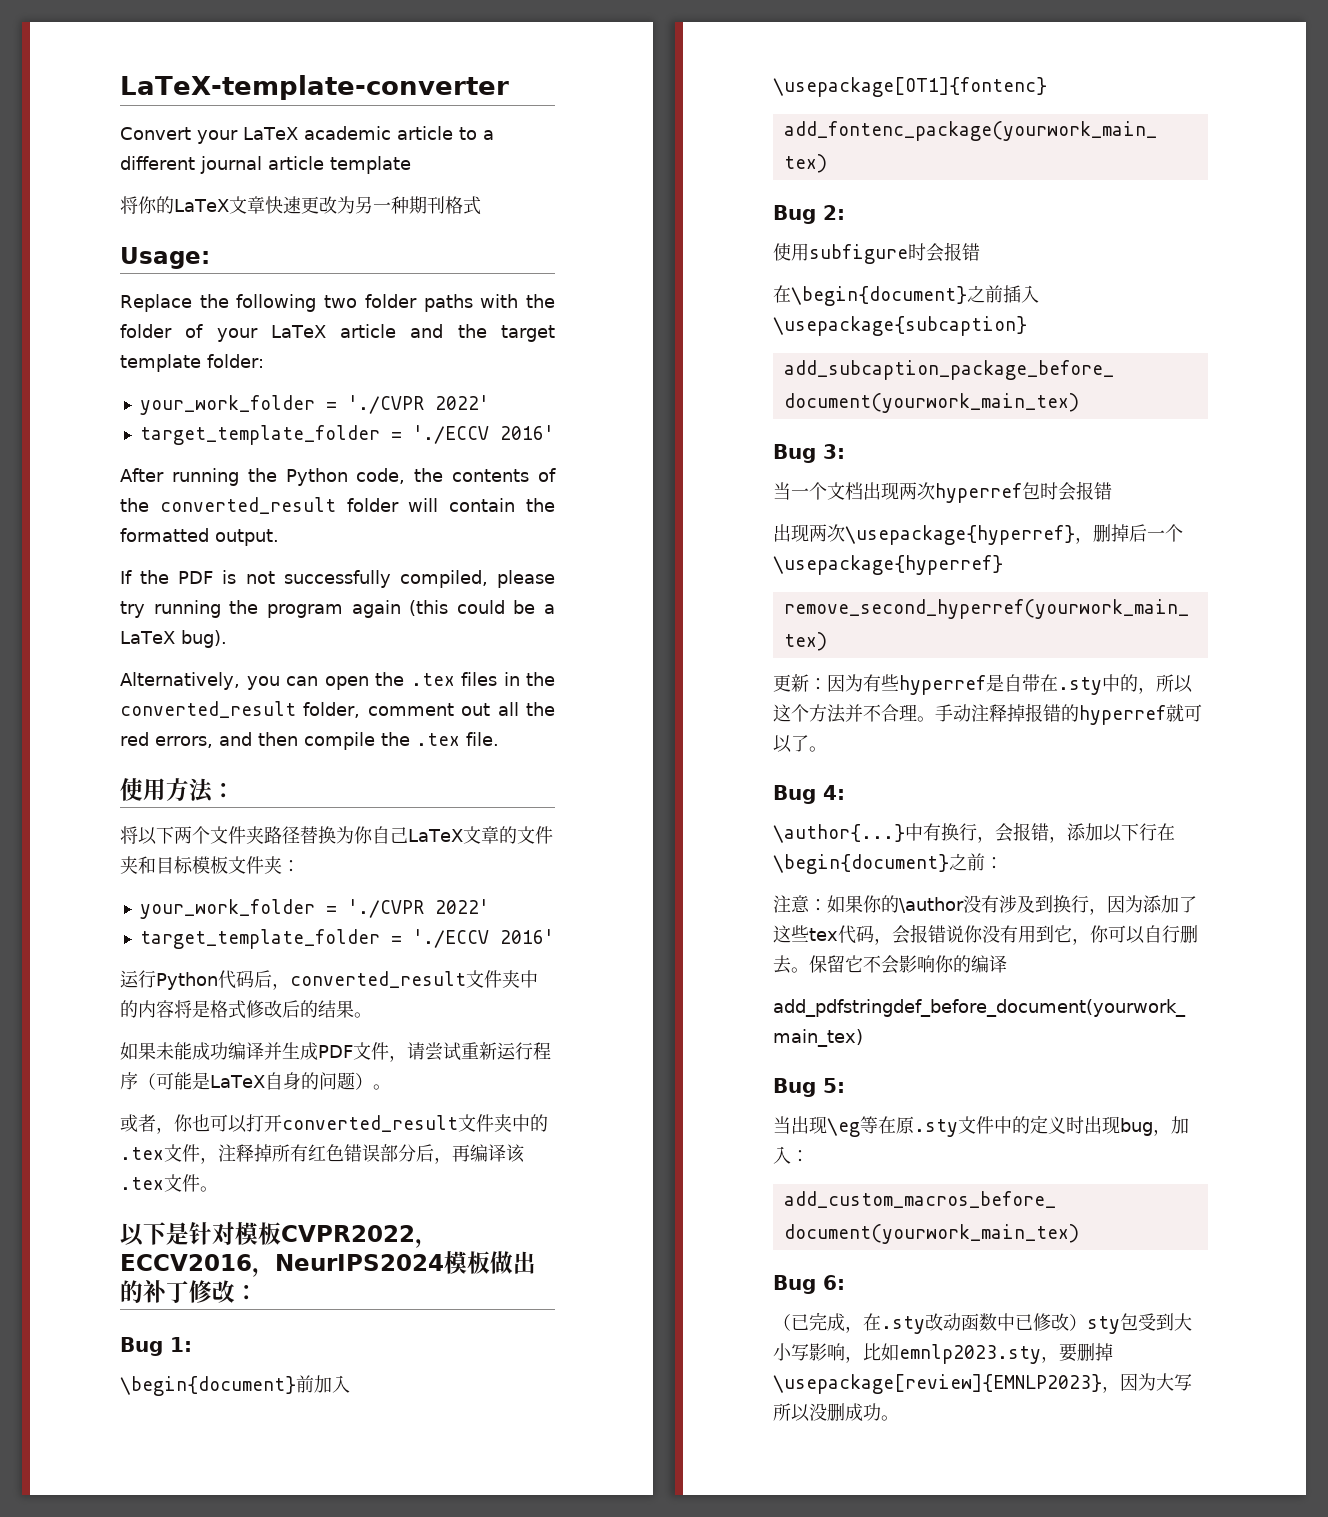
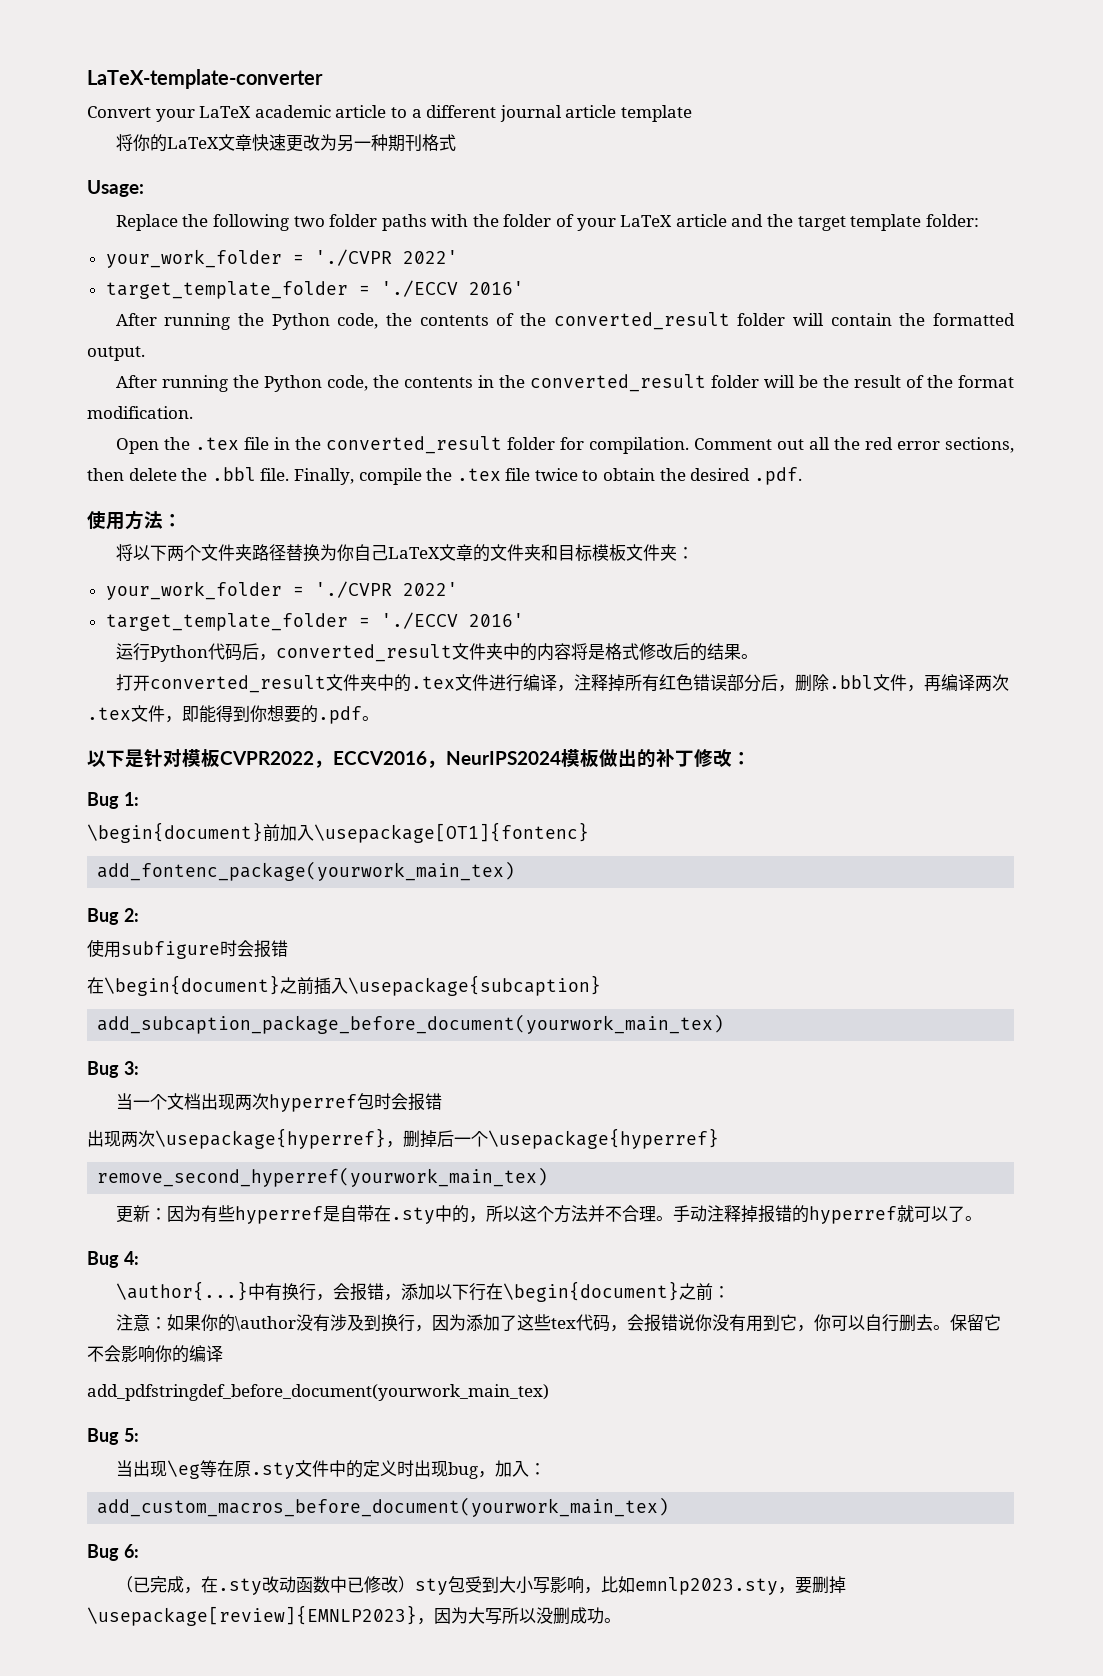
- If the PDF is not successfully compiled, please try running the program again (this could be a LaTeX bug).
- Alternatively, you can open the .tex files in the converted_result folder, comment out all the red errors, and then compile the .tex file.
+ After running the Python code, the contents in the converted_result folder will be the result of the format modification.
+ Open the .tex file in the converted_result folder for compilation. Comment out all the red error sections, then delete the .bbl file. Finally, compile the .tex file twice to obtain the desired .pdf.
- 如果未能成功编译并生成PDF文件，请尝试重新运行程序（可能是LaTeX自身的问题）。
- 或者，你也可以打开converted_result文件夹中的.tex文件，注释掉所有红色错误部分后，再编译该.tex文件。
+ 打开converted_result文件夹中的.tex文件进行编译，注释掉所有红色错误部分后，删除.bbl文件，再编译两次.tex文件，即能得到你想要的.pdf。

